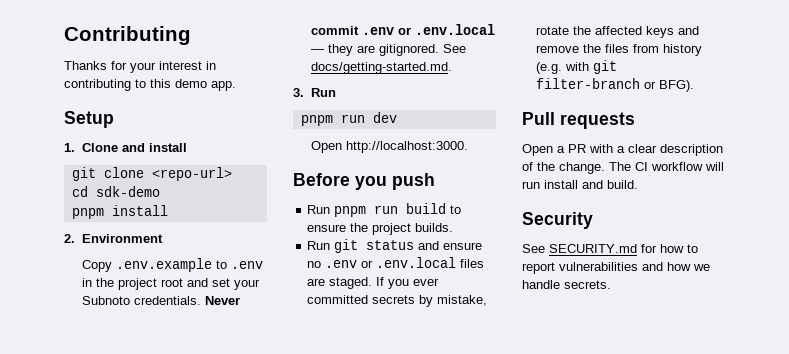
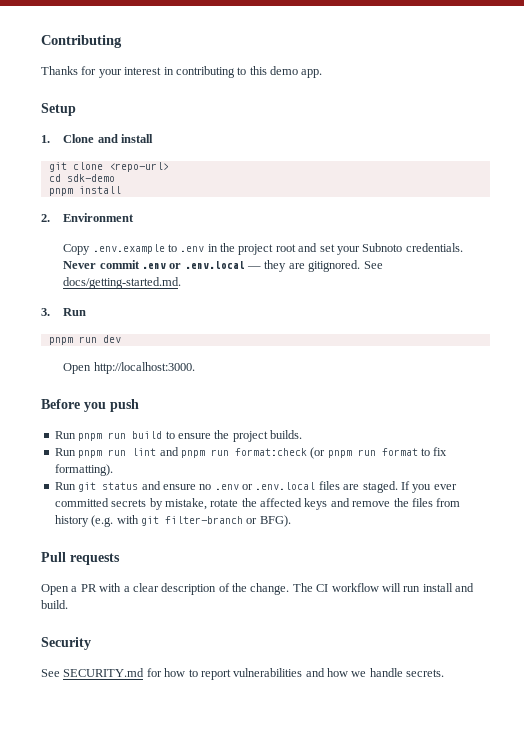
+ Run pnpm run lint and pnpm run format:check (or pnpm run format to fix formatting).

